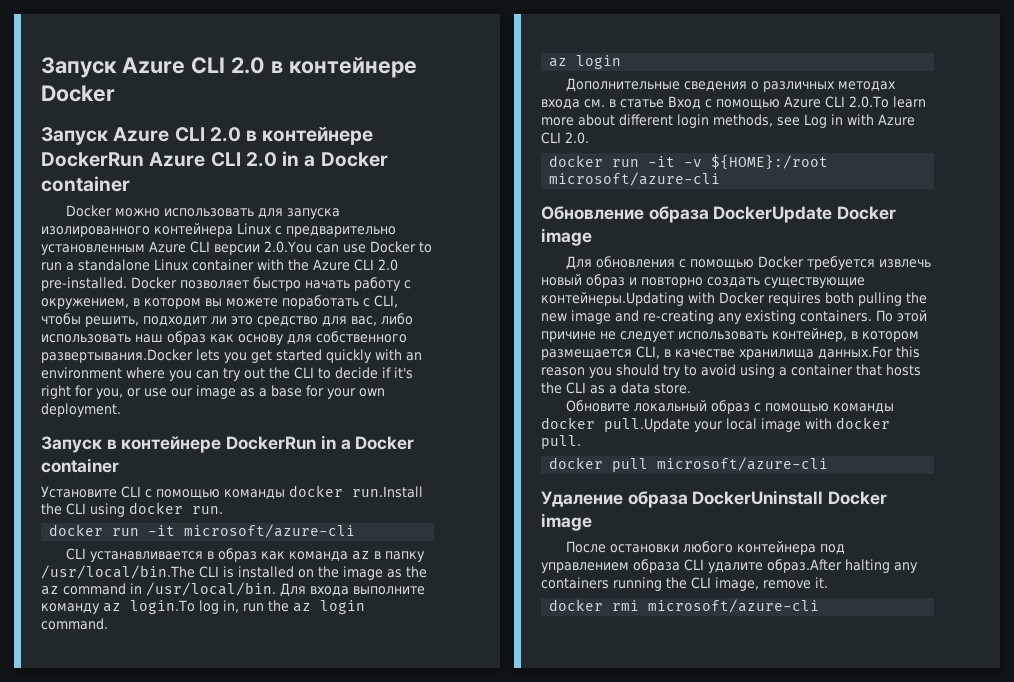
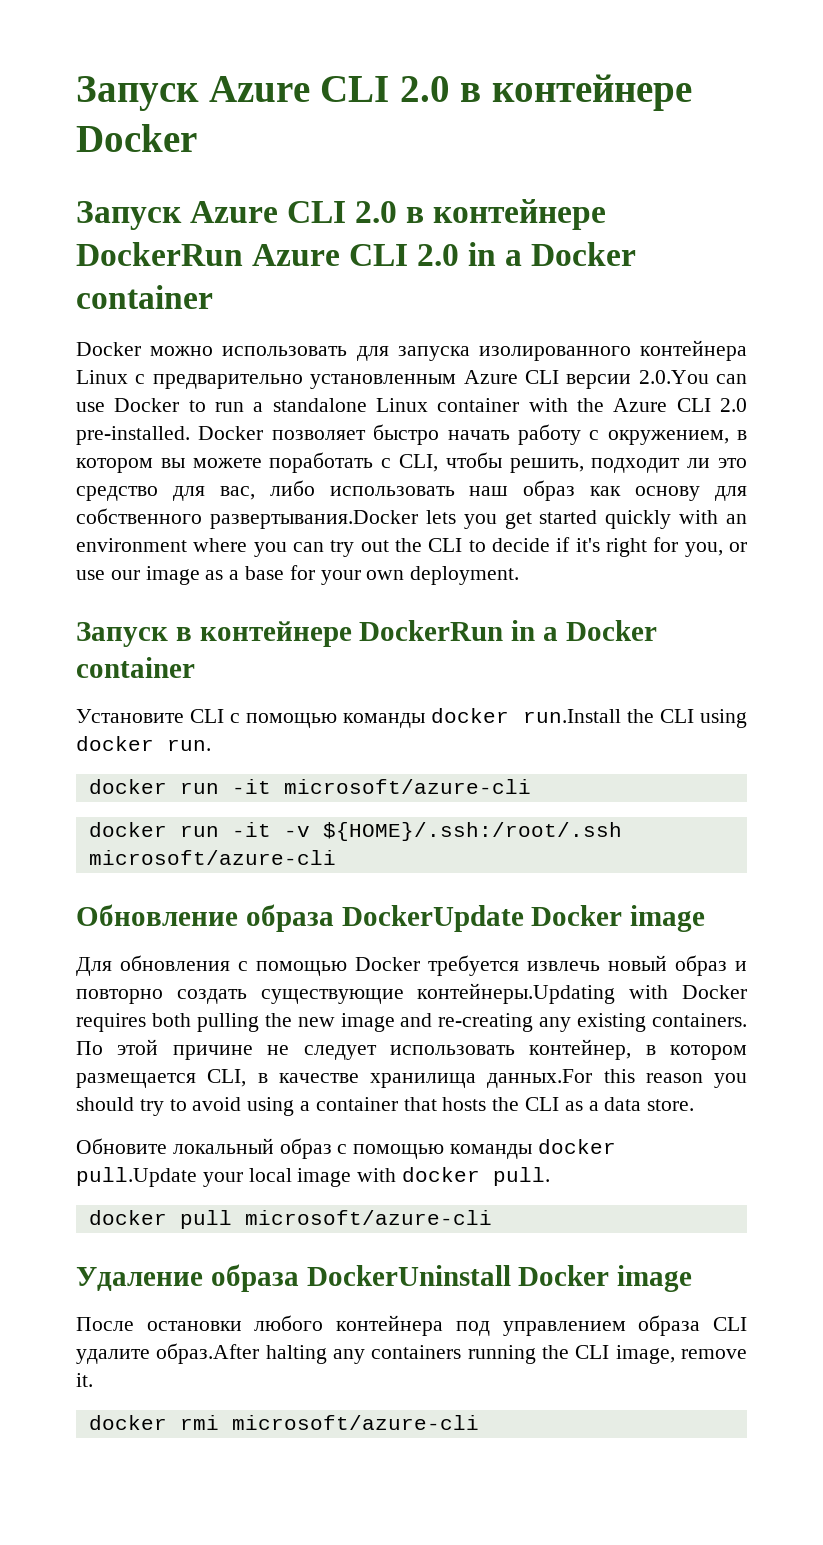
- CLI устанавливается в образ как команда az в папку /usr/local/bin.The CLI is installed on the image as the az command in /usr/local/bin. Для входа выполните команду az login.To log in, run the az login command.
- az login
- Дополнительные сведения о различных методах входа см. в статье Вход с помощью Azure CLI 2.0.To learn more about different login methods, see Log in with Azure CLI 2.0.
- docker run -it -v ${HOME}:/root microsoft/azure-cli
+ docker run -it -v ${HOME}/.ssh:/root/.ssh microsoft/azure-cli

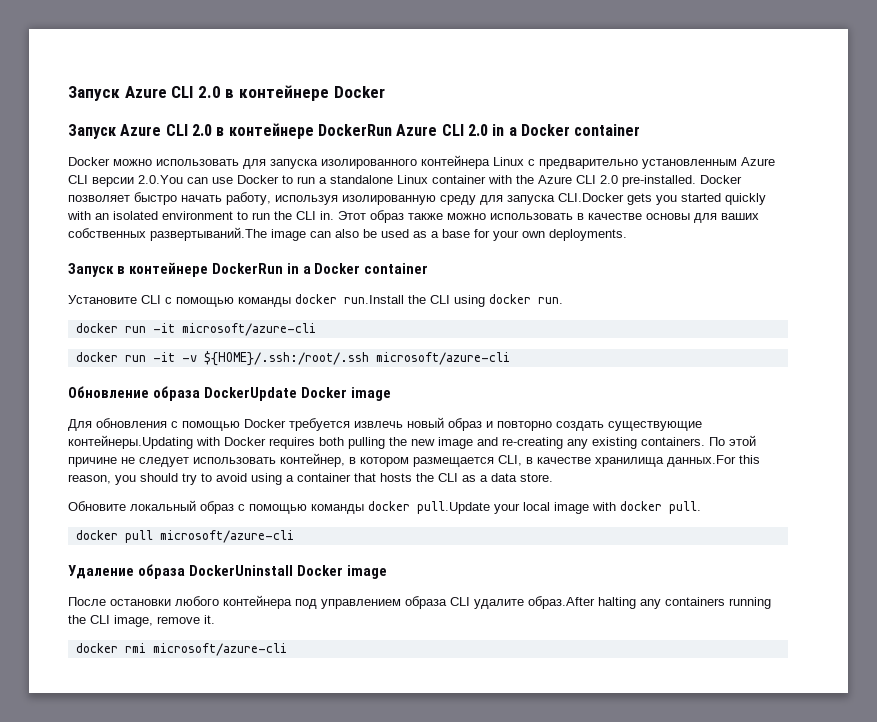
- Docker позволяет быстро начать работу с окружением, в котором вы можете поработать с CLI, чтобы решить, подходит ли это средство для вас, либо использовать наш образ как основу для собственного развертывания.Docker lets you get started quickly with an environment where you can try out the CLI to decide if it's right for you, or use our image as a base for your own deployment.
+ Docker позволяет быстро начать работу, используя изолированную среду для запуска CLI.Docker gets you started quickly with an isolated environment to run the CLI in. Этот образ также можно использовать в качестве основы для ваших собственных развертываний.The image can also be used as a base for your own deployments.
- По этой причине не следует использовать контейнер, в котором размещается CLI, в качестве хранилища данных.For this reason you should try to avoid using a container that hosts the CLI as a data store.
+ По этой причине не следует использовать контейнер, в котором размещается CLI, в качестве хранилища данных.For this reason, you should try to avoid using a container that hosts the CLI as a data store.

